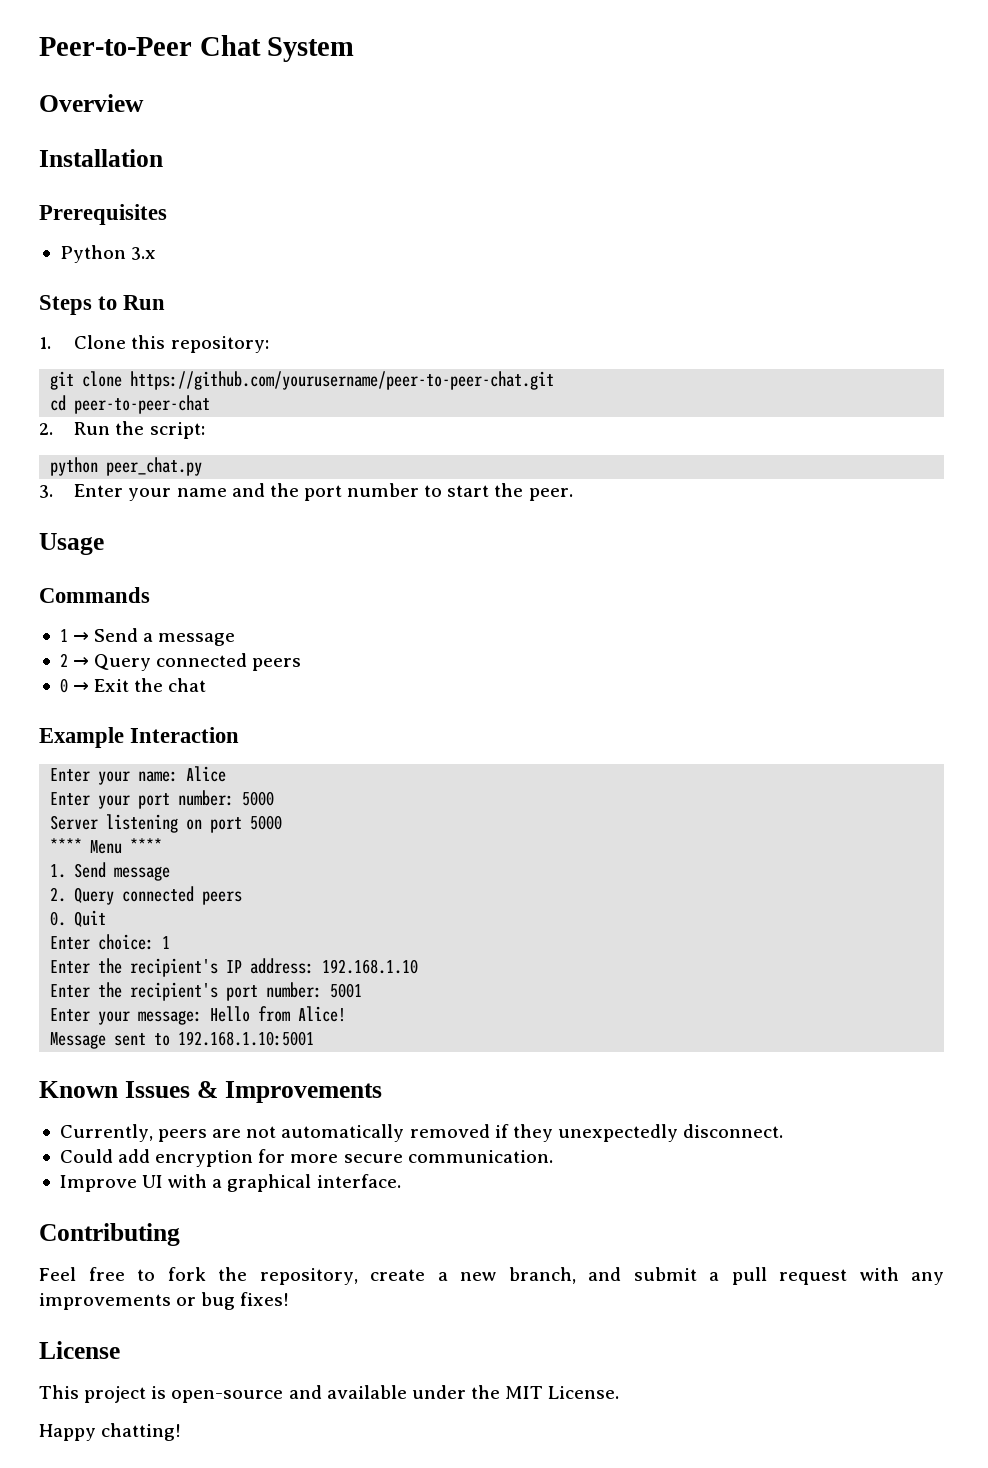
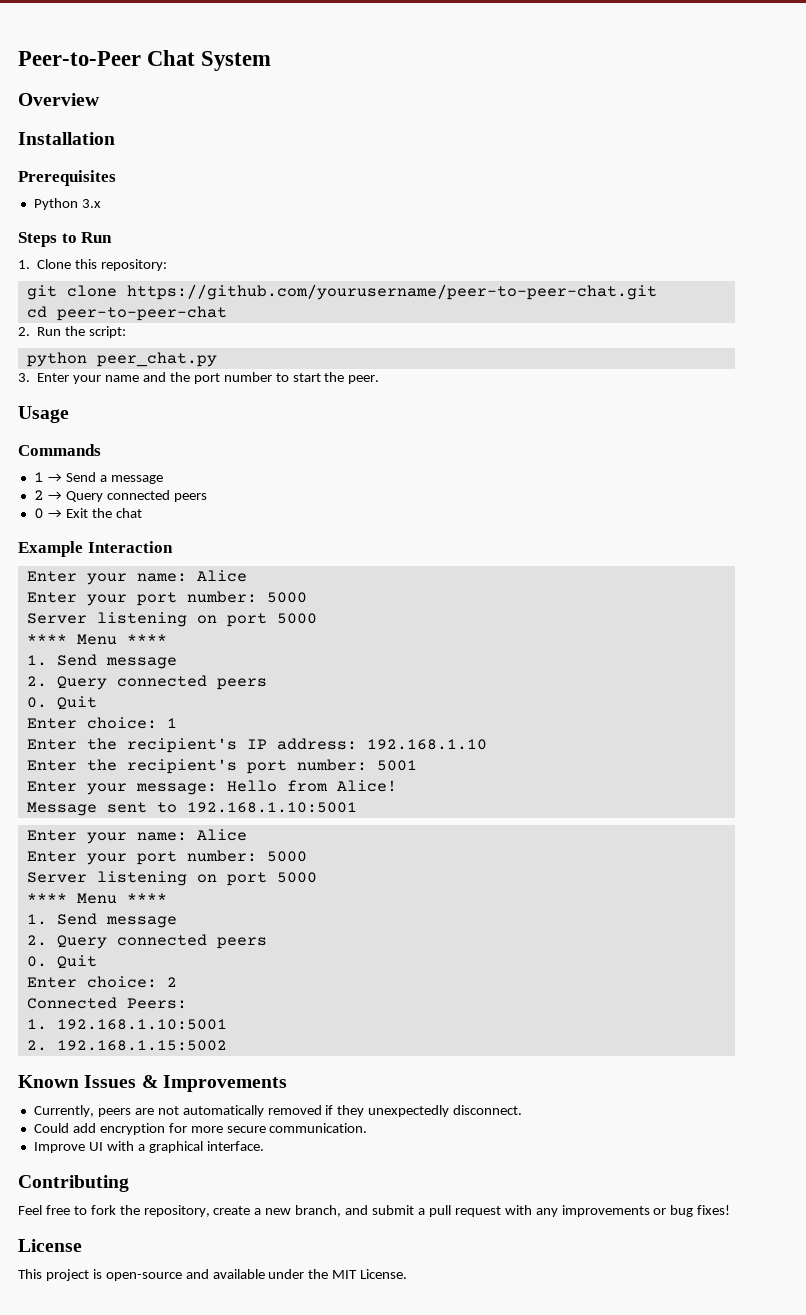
  Message sent to 192.168.1.10:5001
+ Enter your name: Alice
+ Enter your port number: 5000
+ Server listening on port 5000
+ **** Menu ****
+ 1. Send message
+ 2. Query connected peers
+ 0. Quit
+ Enter choice: 2
+ Connected Peers:
+ 1. 192.168.1.10:5001
+ 2. 192.168.1.15:5002
- Happy chatting!

